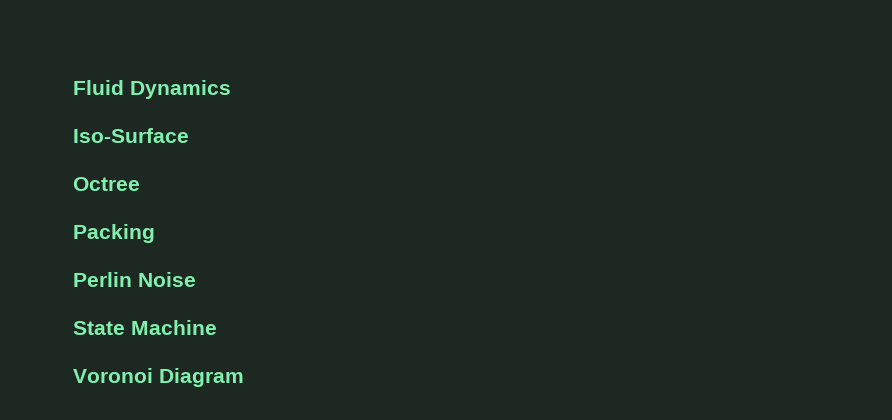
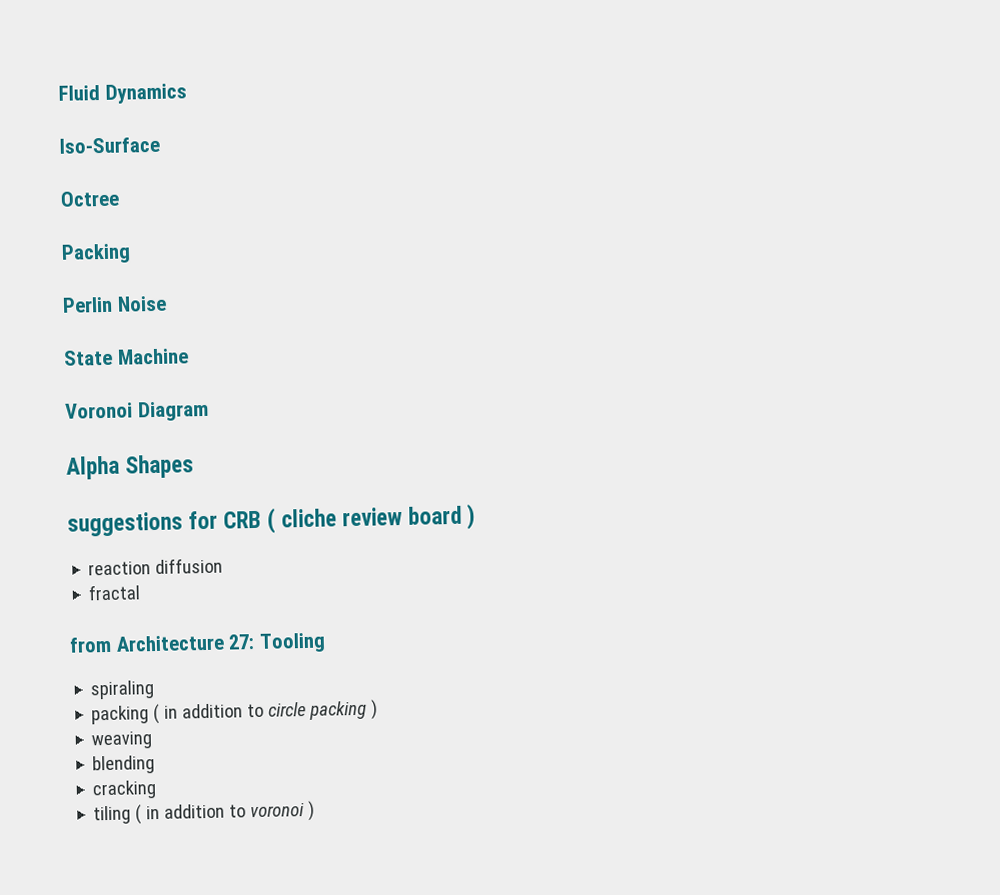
+ Alpha Shapes
+ suggestions for CRB ( cliche review board )
+ reaction diffusion
+ fractal
+ from Architecture 27: Tooling
+ spiraling
+ packing ( in addition to circle packing )
+ weaving
+ blending
+ cracking
+ tiling ( in addition to voronoi )

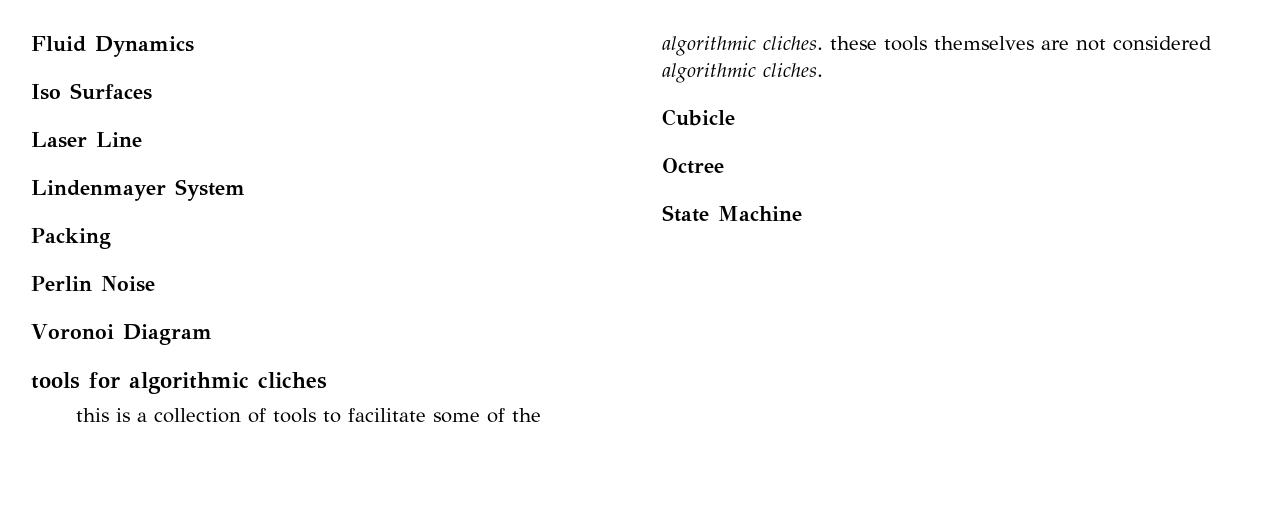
- Iso-Surface
- Octree
+ Iso Surfaces
+ Laser Line
+ Lindenmayer System
- State Machine
- Alpha Shapes
- suggestions for CRB ( cliche review board )
- reaction diffusion
- fractal
- from Architecture 27: Tooling
- spiraling
- packing ( in addition to circle packing )
- weaving
- blending
- cracking
- tiling ( in addition to voronoi )
+ tools for algorithmic cliches
+ this is a collection of tools to facilitate some of the algorithmic cliches. these tools themselves are not considered algorithmic cliches.
+ Cubicle
+ Octree
+ State Machine

